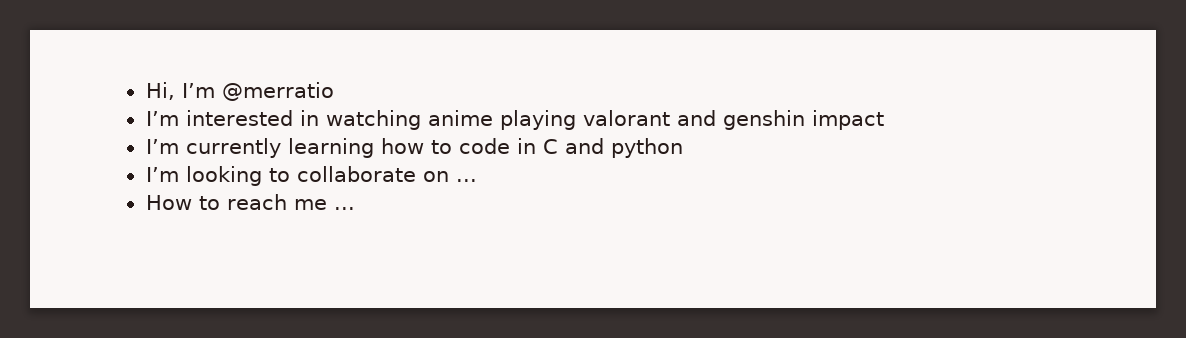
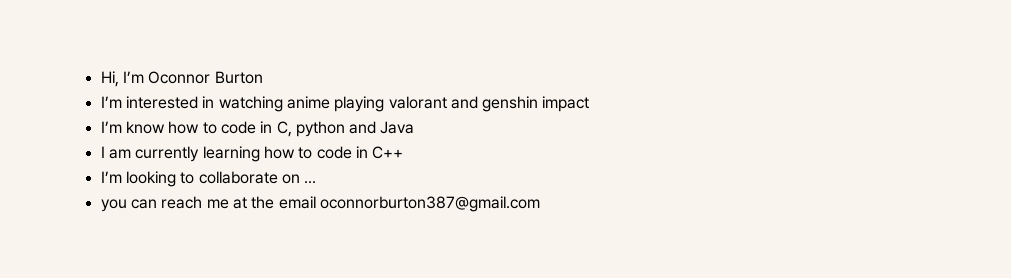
- Hi, I’m @merratio
+ Hi, I’m Oconnor Burton
- I’m currently learning how to code in C and python
+ I’m know how to code in C, python and Java
+ I am currently learning how to code in C++
- How to reach me ...
+ you can reach me at the email oconnorburton387@gmail.com

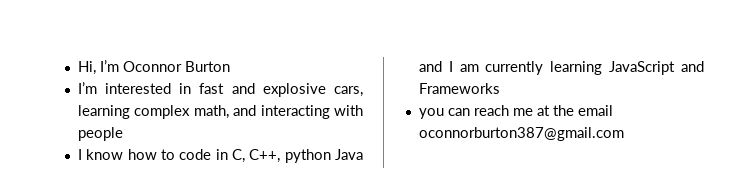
- I’m interested in watching anime playing valorant and genshin impact
- I’m know how to code in C, python and Java
- I am currently learning how to code in C++
- I’m looking to collaborate on ...
+ I’m interested in fast and explosive cars, learning complex math, and interacting with people
+ I know how to code in C, C++, python Java and I am currently learning JavaScript and Frameworks

